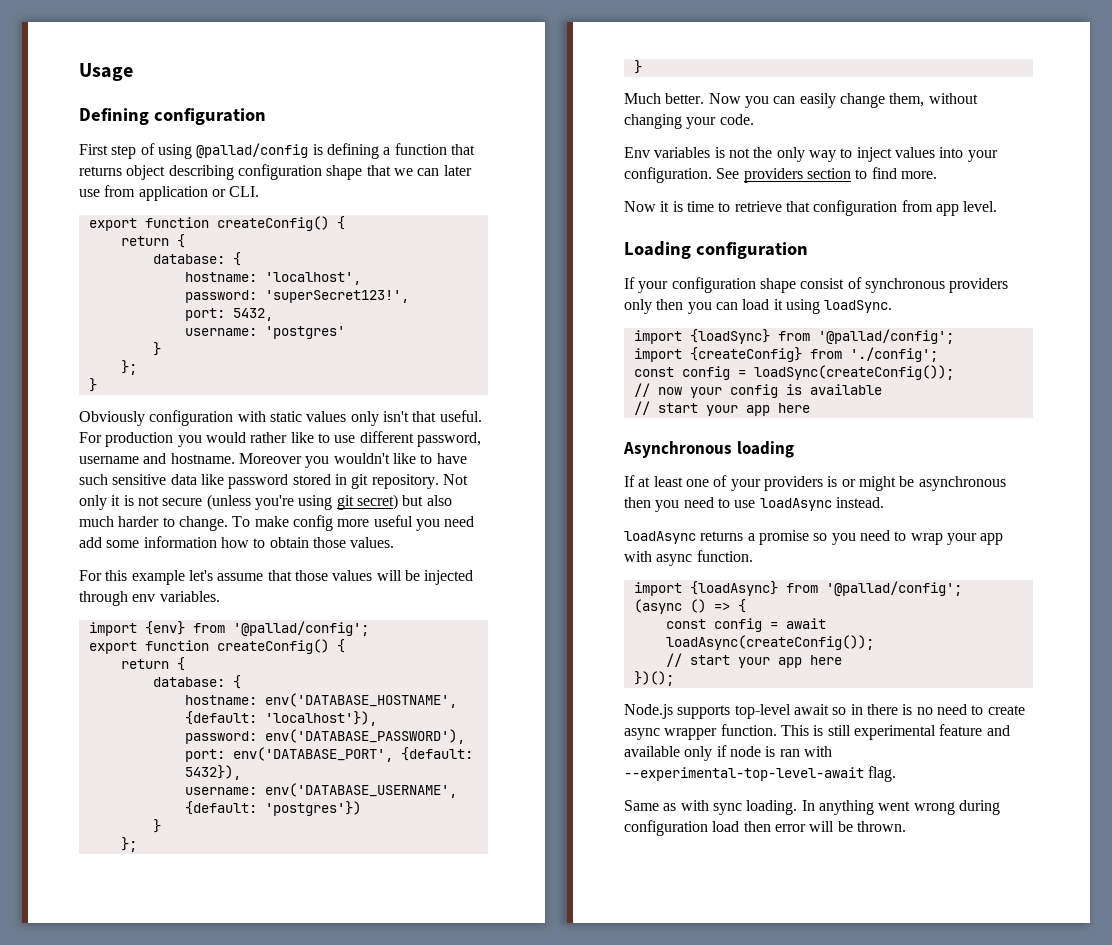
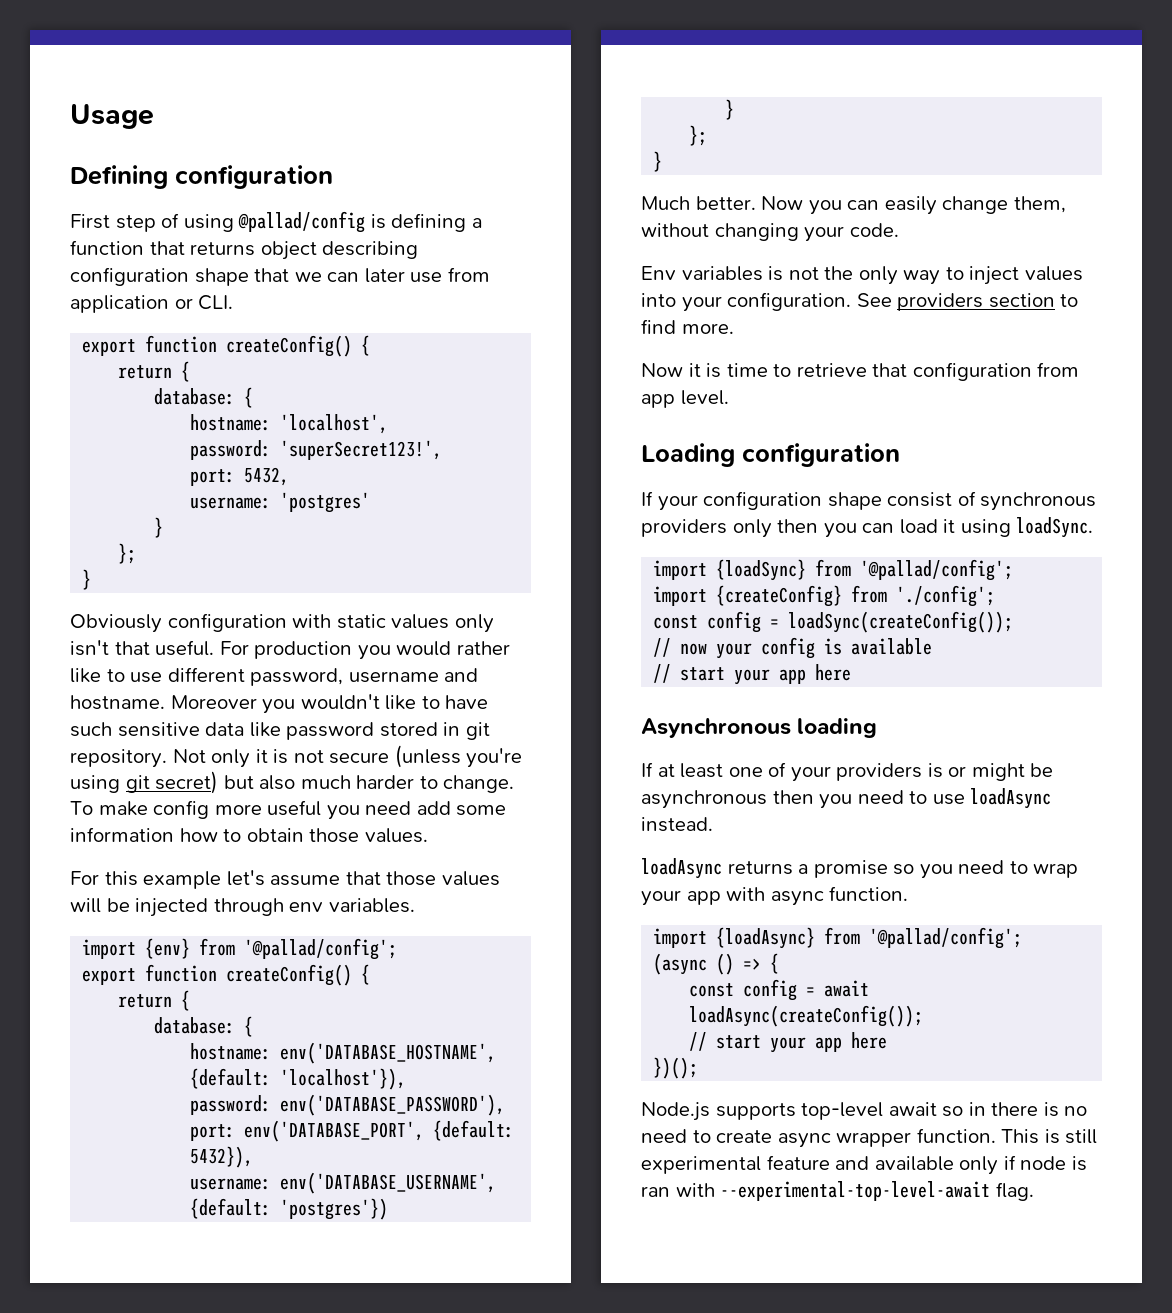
- Same as with sync loading. In anything went wrong during configuration load then error will be thrown.

